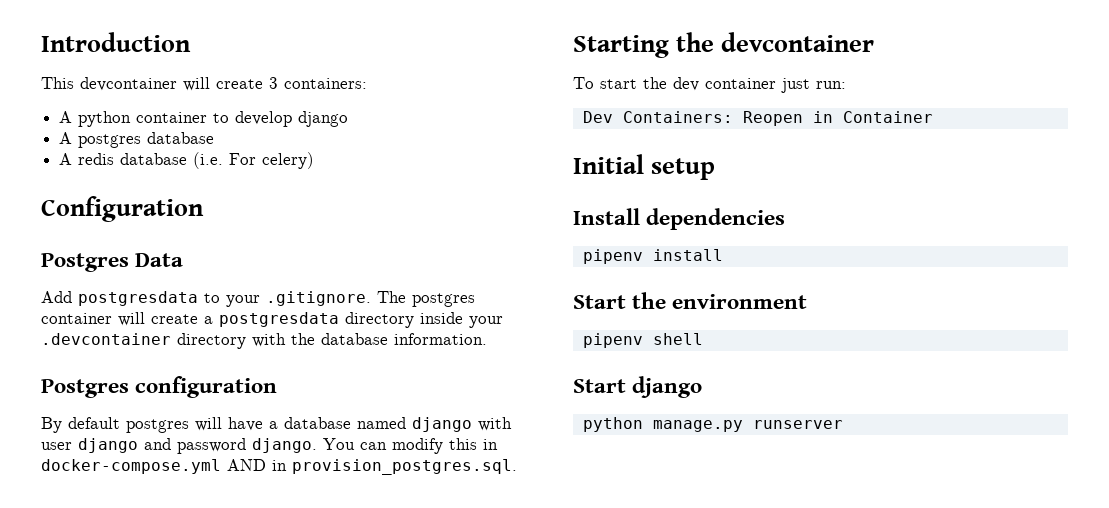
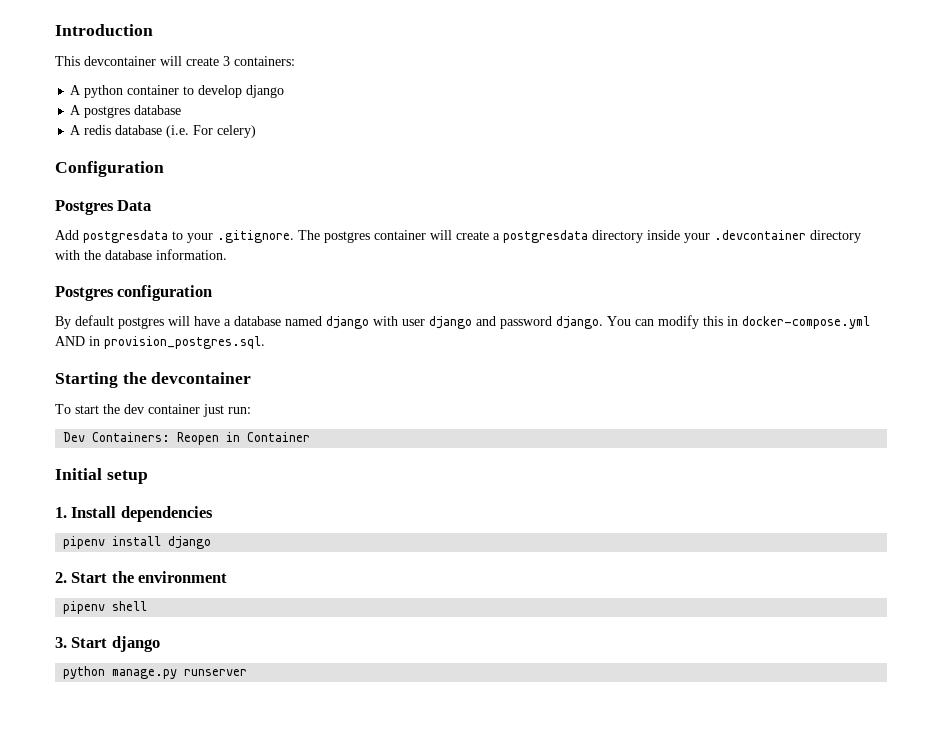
- Install dependencies
+ 1. Install dependencies
- pipenv install
- Start the environment
+ pipenv install django
+ 2. Start the environment
- Start django
+ 3. Start django

